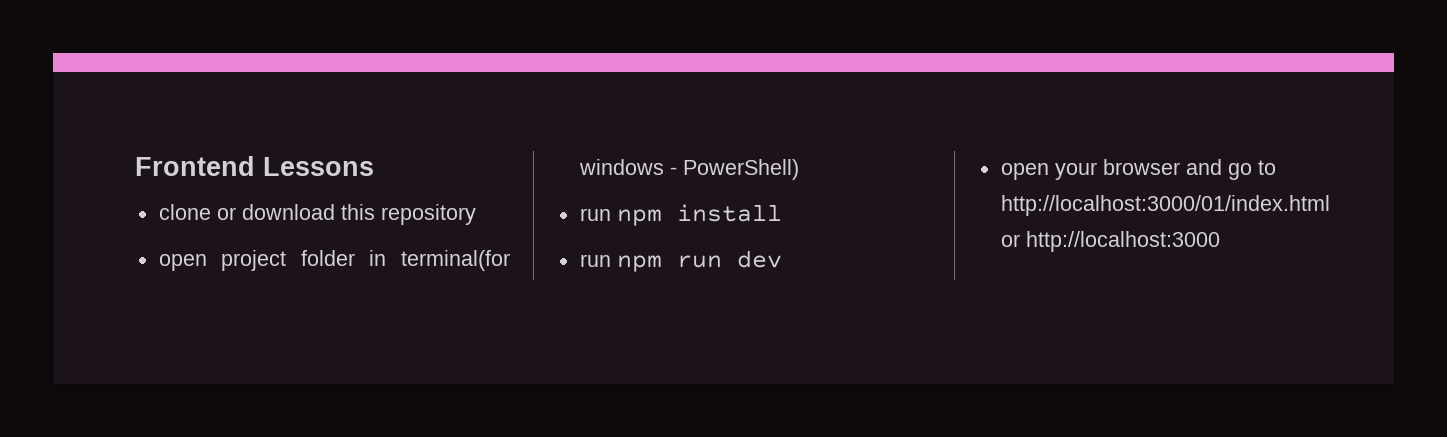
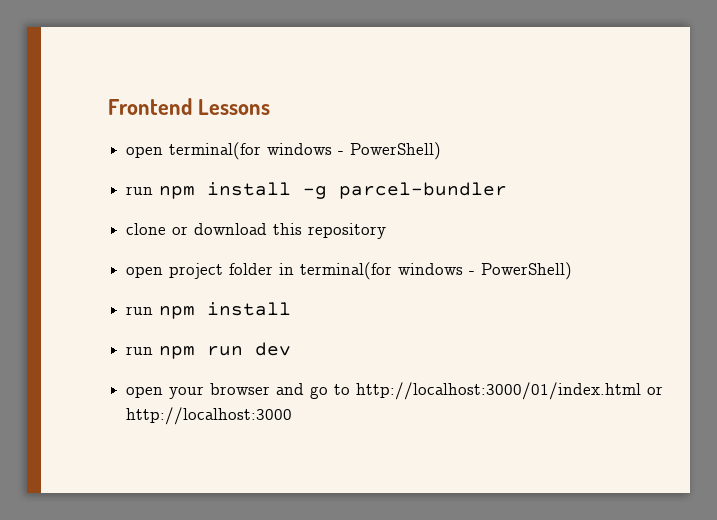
+ open terminal(for windows - PowerShell)
+ run npm install -g parcel-bundler

